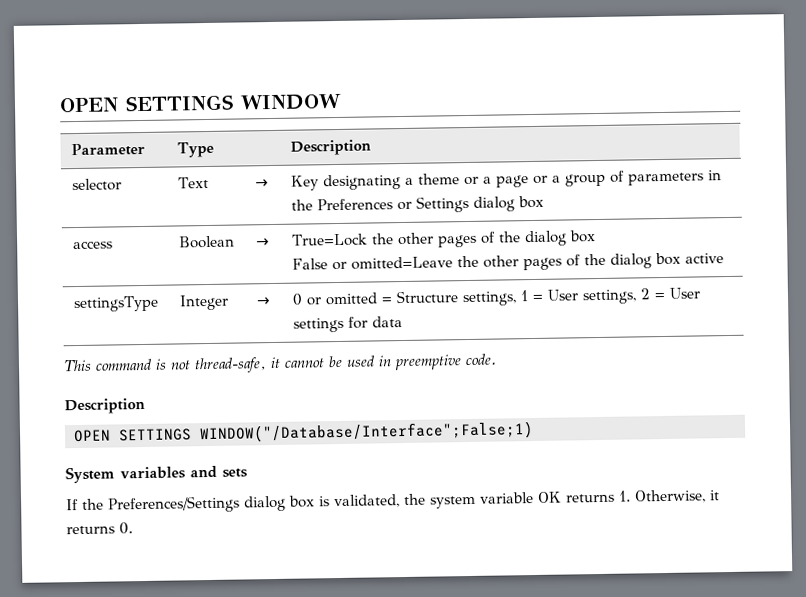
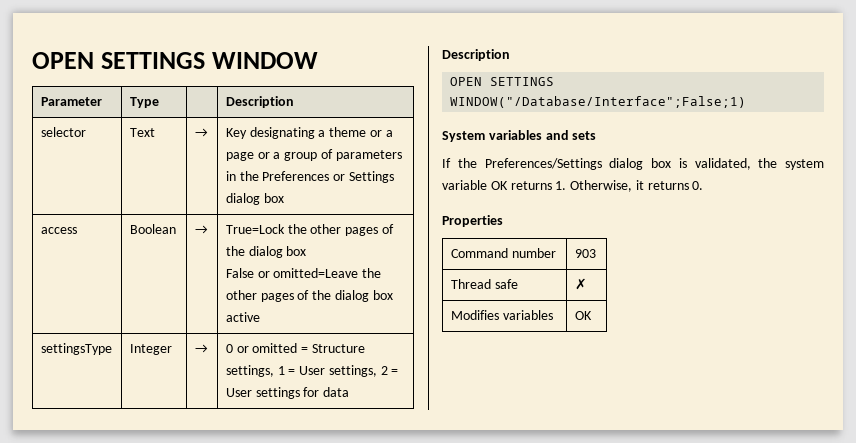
- This command is not thread-safe, it cannot be used in preemptive code.
+ Properties
+ Command number | 903
+ Thread safe | ✗
+ Modifies variables | OK

